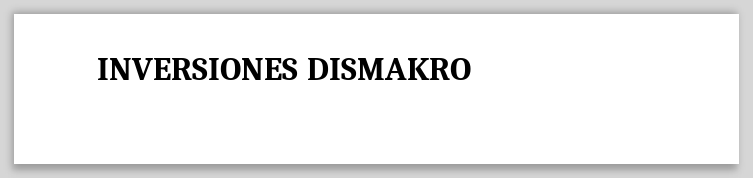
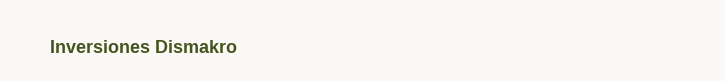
- INVERSIONES DISMAKRO
+ Inversiones Dismakro

